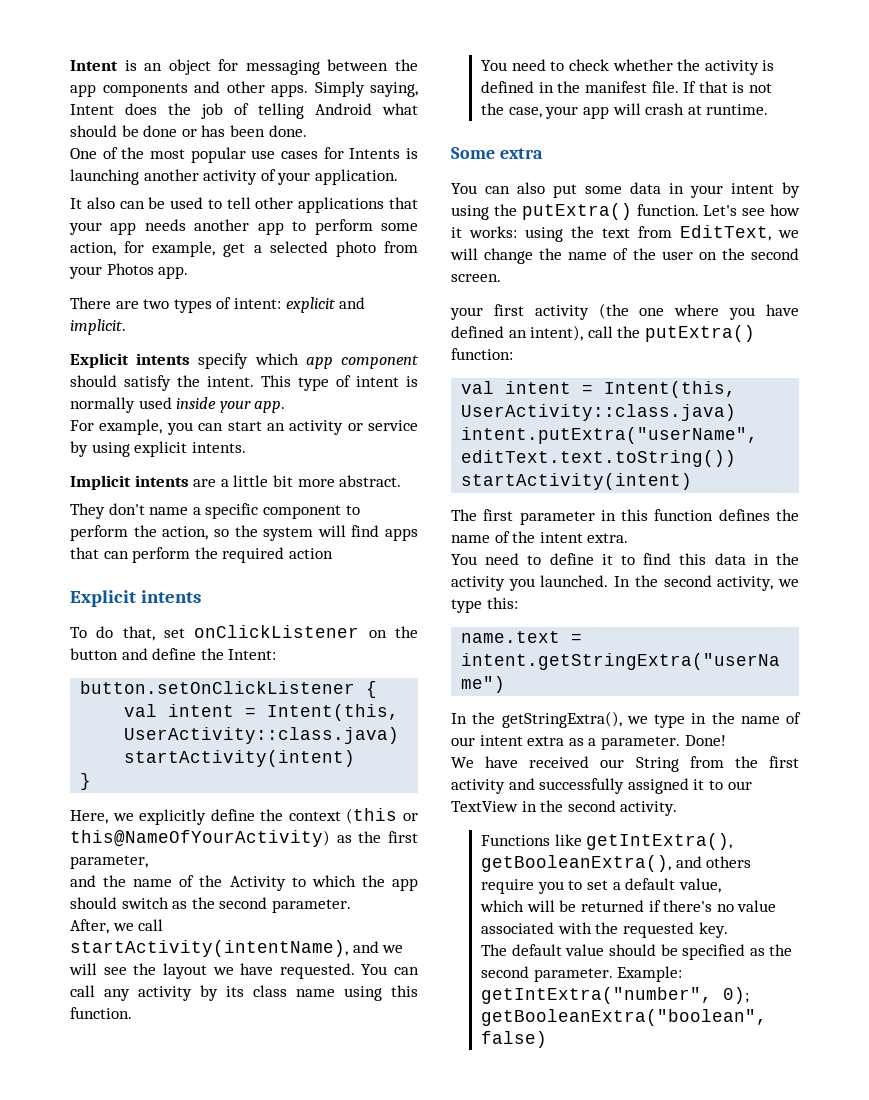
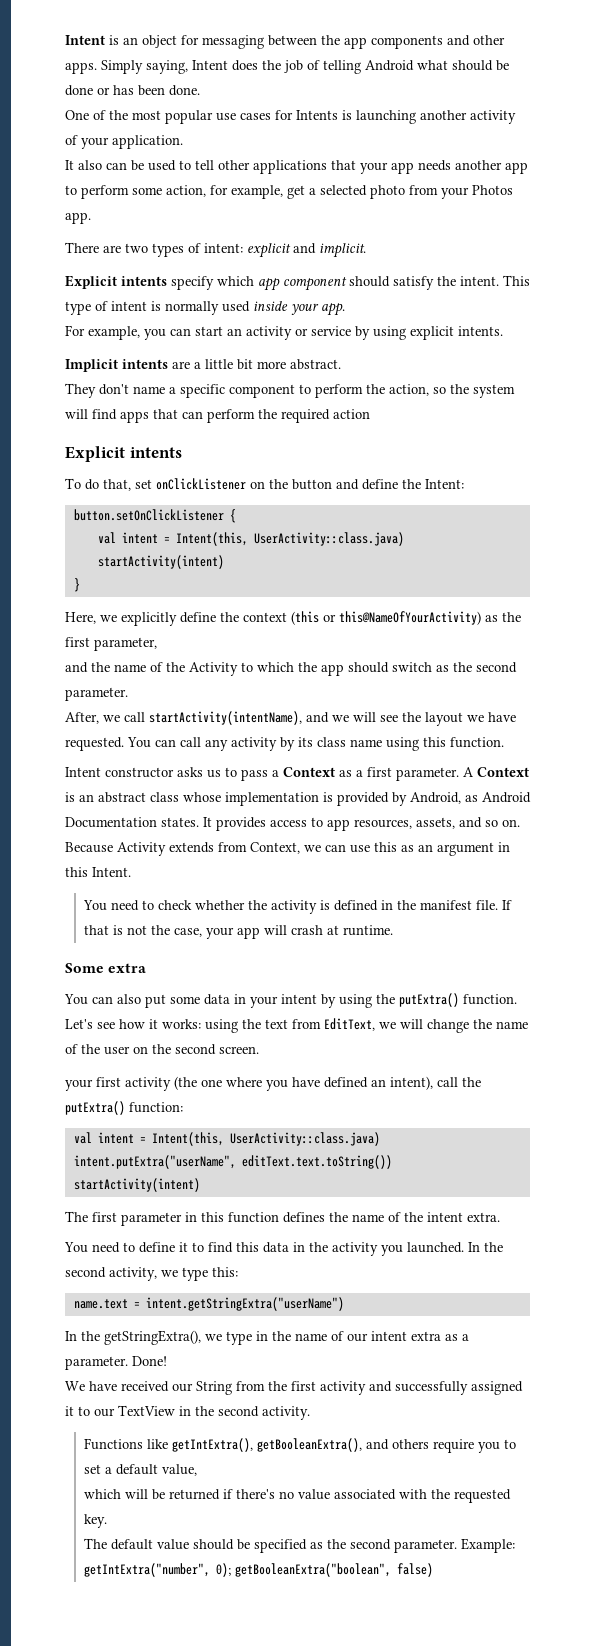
+ Intent constructor asks us to pass a Context as a first parameter. A Context is an abstract class whose implementation is provided by Android, as Android Documentation states. It provides access to app resources, assets, and so on. Because Activity extends from Context, we can use this as an argument in this Intent.

